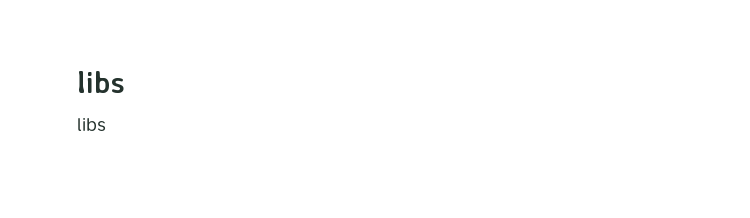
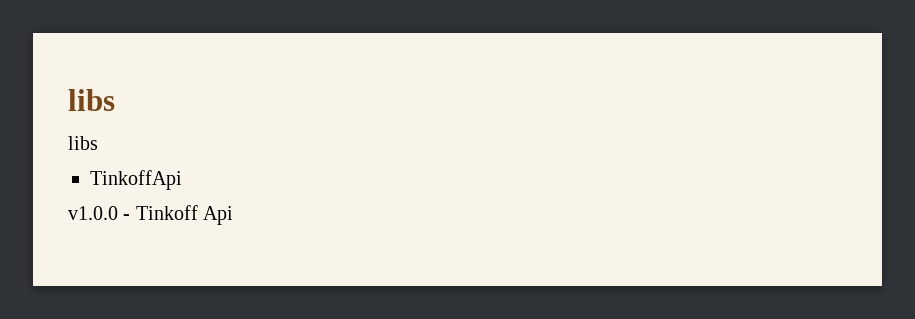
+ TinkoffApi
+ v1.0.0 - Tinkoff Api

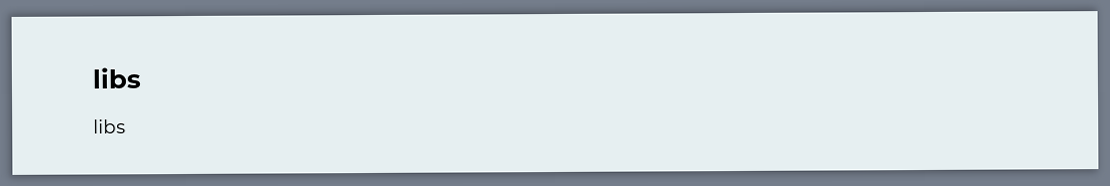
- TinkoffApi
- v1.0.0 - Tinkoff Api

